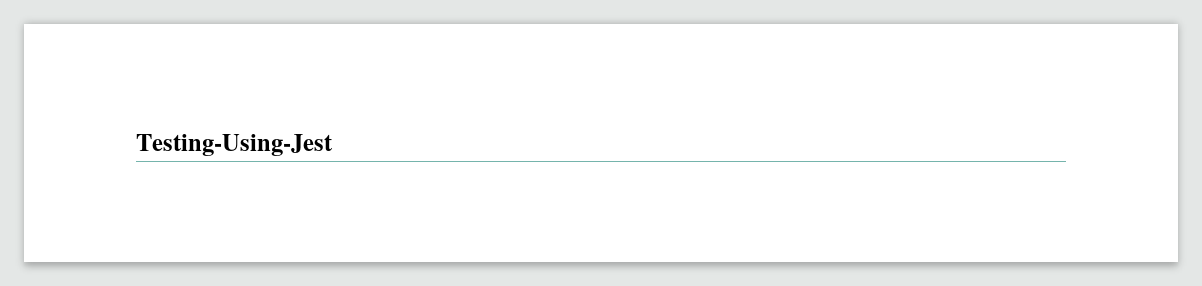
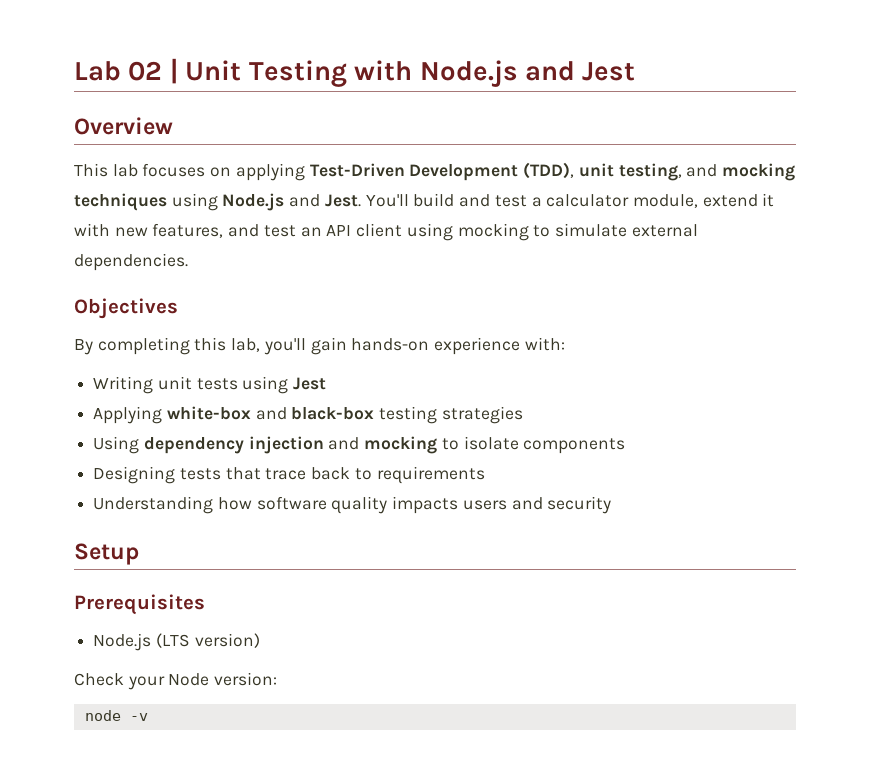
- Testing-Using-Jest
+ Lab 02 | Unit Testing with Node.js and Jest
+ Overview
+ This lab focuses on applying Test-Driven Development (TDD), unit testing, and mocking techniques using Node.js and Jest. You'll build and test a calculator module, extend it with new features, and test an API client using mocking to simulate external dependencies.
+ Objectives
+ By completing this lab, you'll gain hands-on experience with:
+ Writing unit tests using Jest
+ Applying white-box and black-box testing strategies
+ Using dependency injection and mocking to isolate components
+ Designing tests that trace back to requirements
+ Understanding how software quality impacts users and security
+ Setup
+ Prerequisites
+ Node.js (LTS version)
+ Check your Node version:
+ node -v

